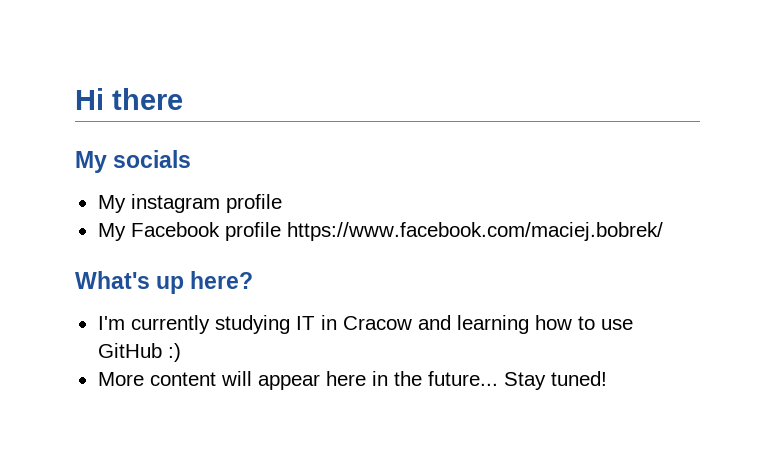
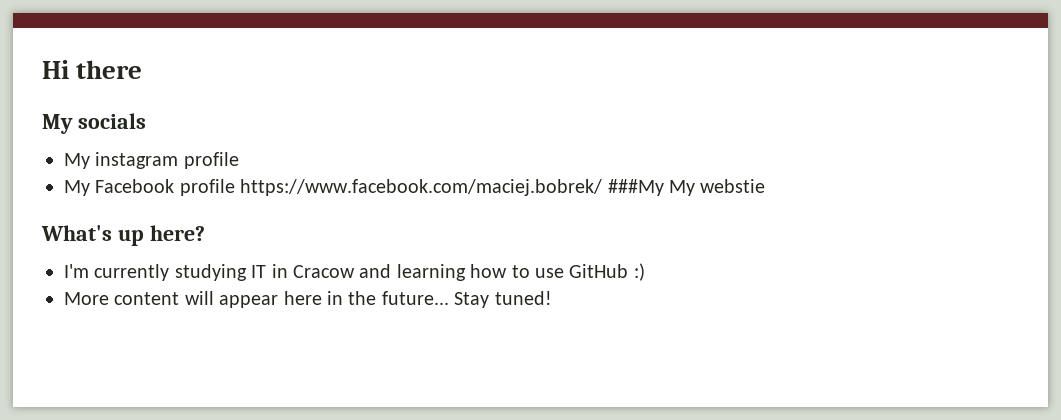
- My Facebook profile https://www.facebook.com/maciej.bobrek/
+ My Facebook profile https://www.facebook.com/maciej.bobrek/ ###My My webstie

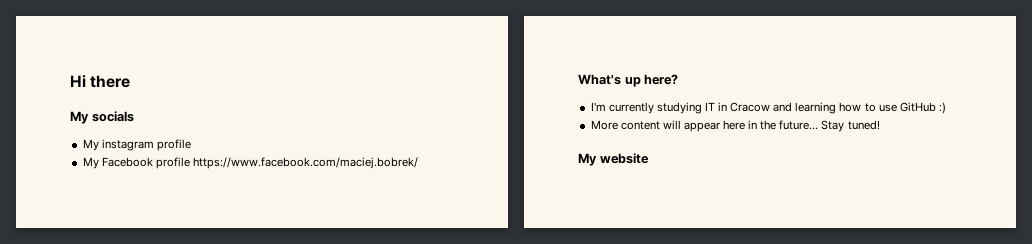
- My Facebook profile https://www.facebook.com/maciej.bobrek/ ###My My webstie
+ My Facebook profile https://www.facebook.com/maciej.bobrek/
+ My website

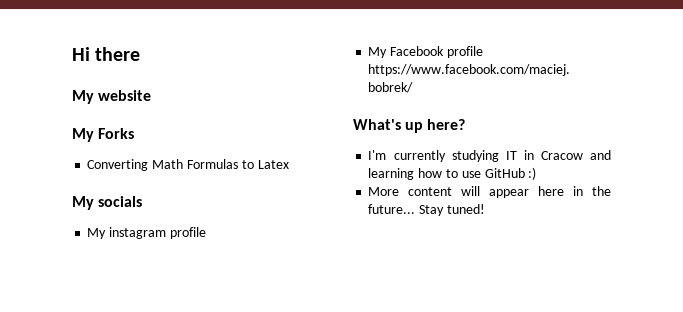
+ My website
+ My Forks
+ Converting Math Formulas to Latex
- My website

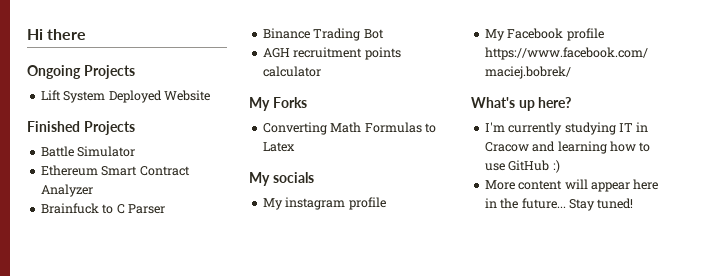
- My website
+ Ongoing Projects
+ Lift System Deployed Website
+ Finished Projects
+ Battle Simulator
+ Ethereum Smart Contract Analyzer
+ Brainfuck to C Parser
+ Binance Trading Bot
+ AGH recruitment points calculator

